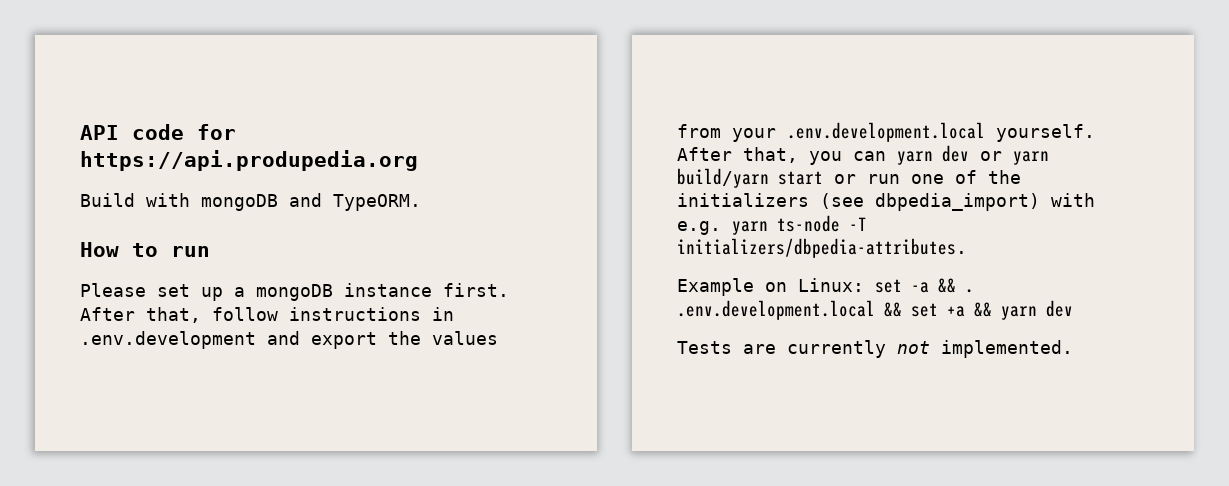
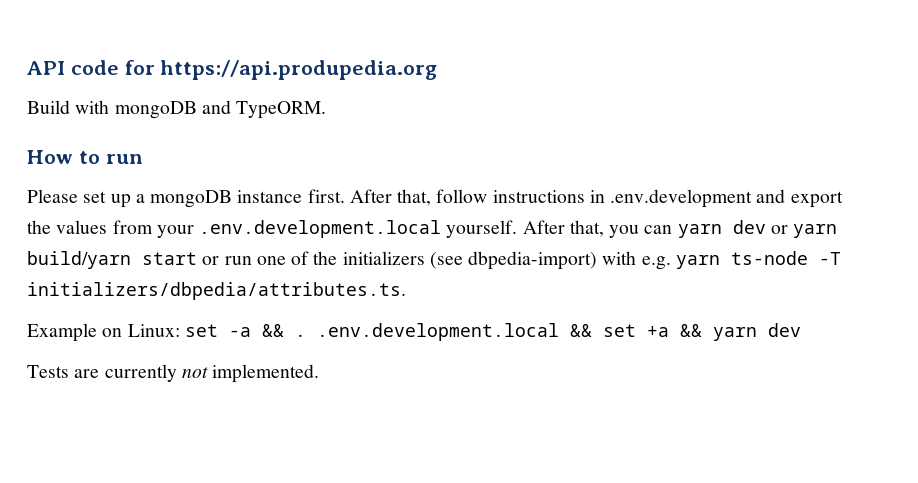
- After that, you can yarn dev or yarn build/yarn start or run one of the initializers (see dbpedia_import) with e.g. yarn ts-node -T initializers/dbpedia-attributes.
+ After that, you can yarn dev or yarn build/yarn start or run one of the initializers (see dbpedia-import) with e.g. yarn ts-node -T initializers/dbpedia/attributes.ts.

